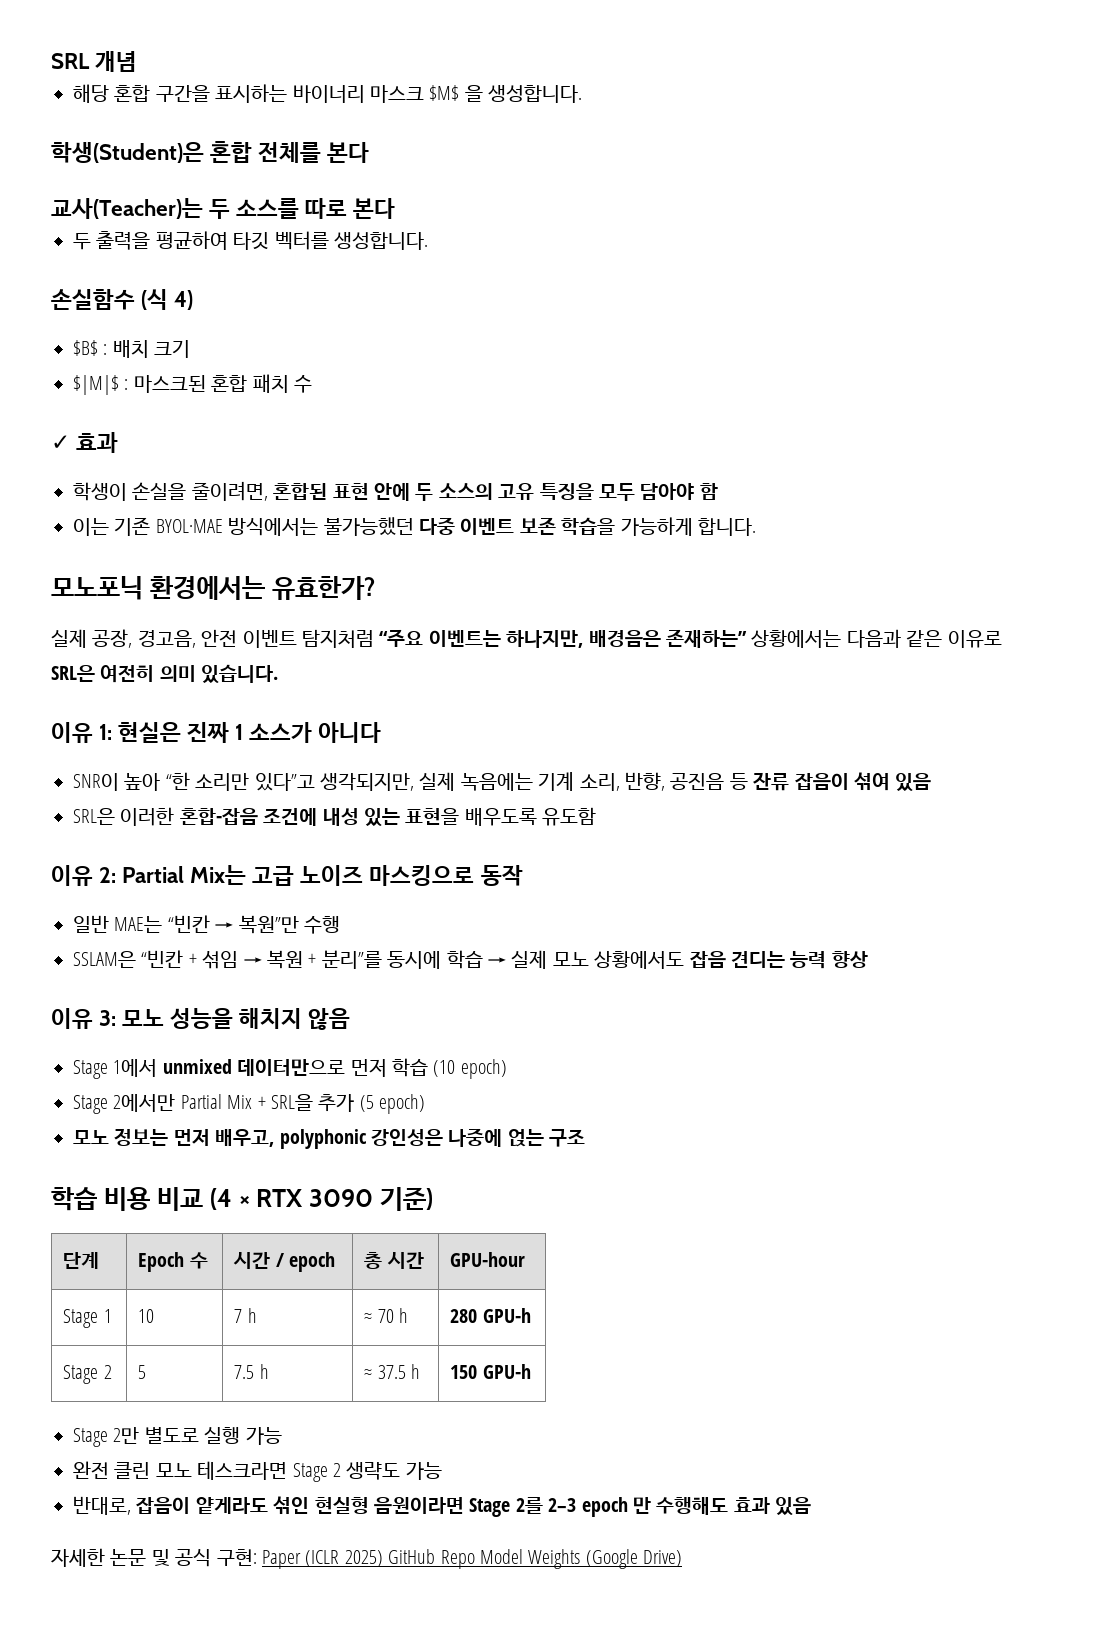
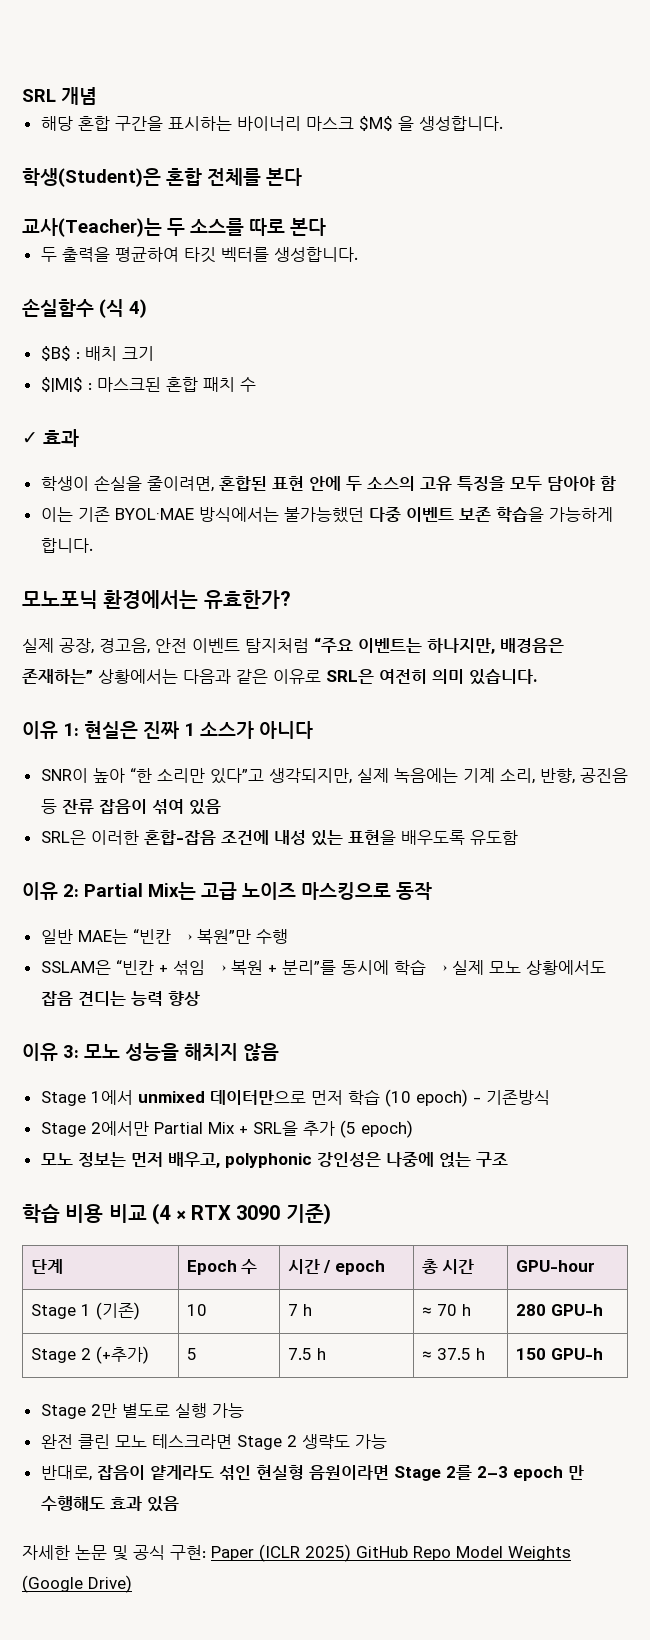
- Stage 1에서 unmixed 데이터만으로 먼저 학습 (10 epoch)
+ Stage 1에서 unmixed 데이터만으로 먼저 학습 (10 epoch) - 기존방식
- Stage 1 | 10 | 7 h | ≈ 70 h | 280 GPU-h
+ Stage 1 (기존) | 10 | 7 h | ≈ 70 h | 280 GPU-h
- Stage 2 | 5 | 7.5 h | ≈ 37.5 h | 150 GPU-h
+ Stage 2 (+추가) | 5 | 7.5 h | ≈ 37.5 h | 150 GPU-h

